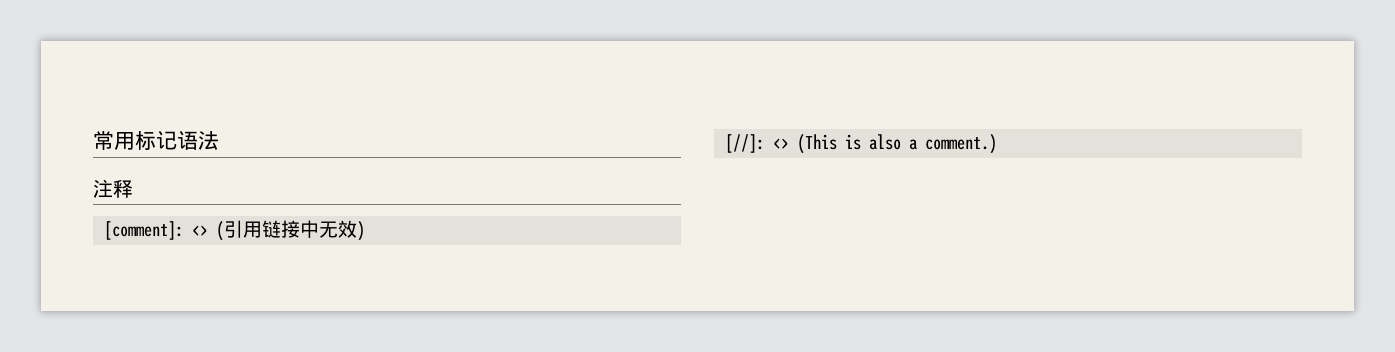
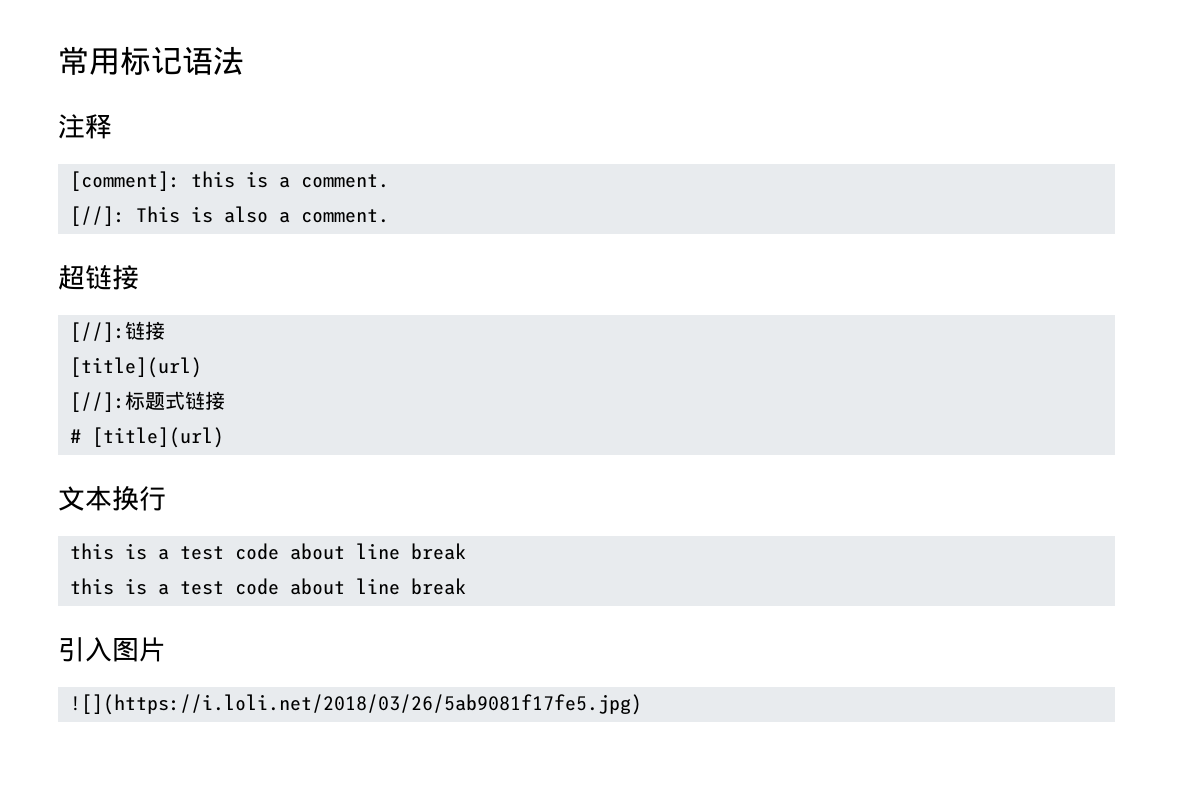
- [comment]: <> (引用链接中无效)
- [//]: <> (This is also a comment.)
+ [comment]: this is a comment.
+ [//]: This is also a comment.
+ 超链接
+ [//]:链接
+ [title](url)
+ [//]:标题式链接
+ # [title](url)
+ 文本换行
+ this is a test code about line break
+ this is a test code about line break
+ 引入图片
+ ![](https://i.loli.net/2018/03/26/5ab9081f17fe5.jpg)

